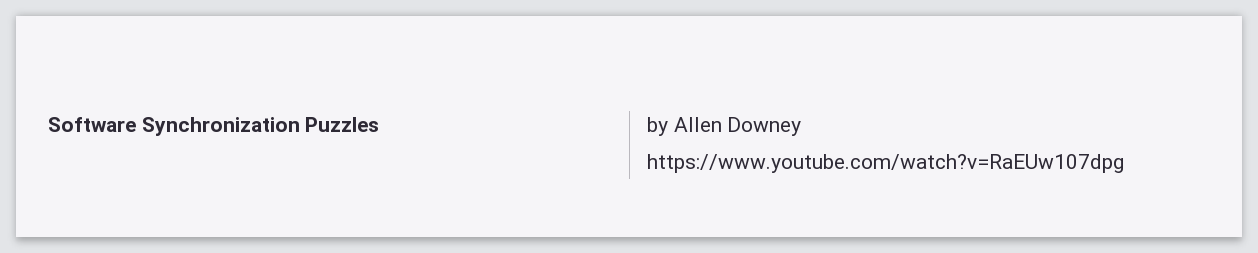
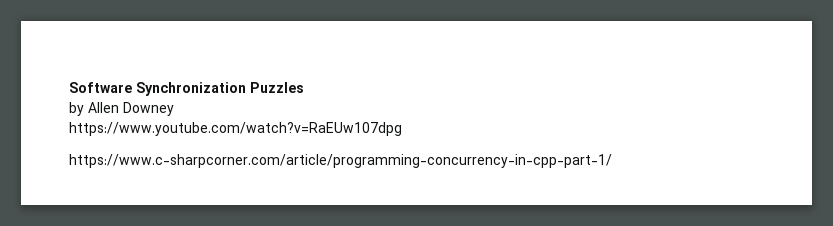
+ https://www.c-sharpcorner.com/article/programming-concurrency-in-cpp-part-1/

